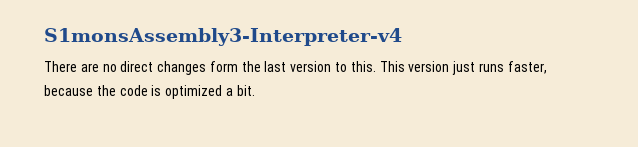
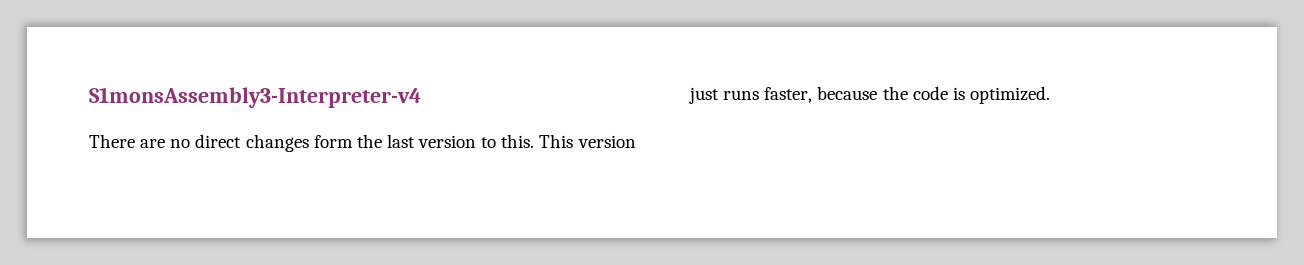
- This version just runs faster, because the code is optimized a bit.
+ This version just runs faster, because the code is optimized.

